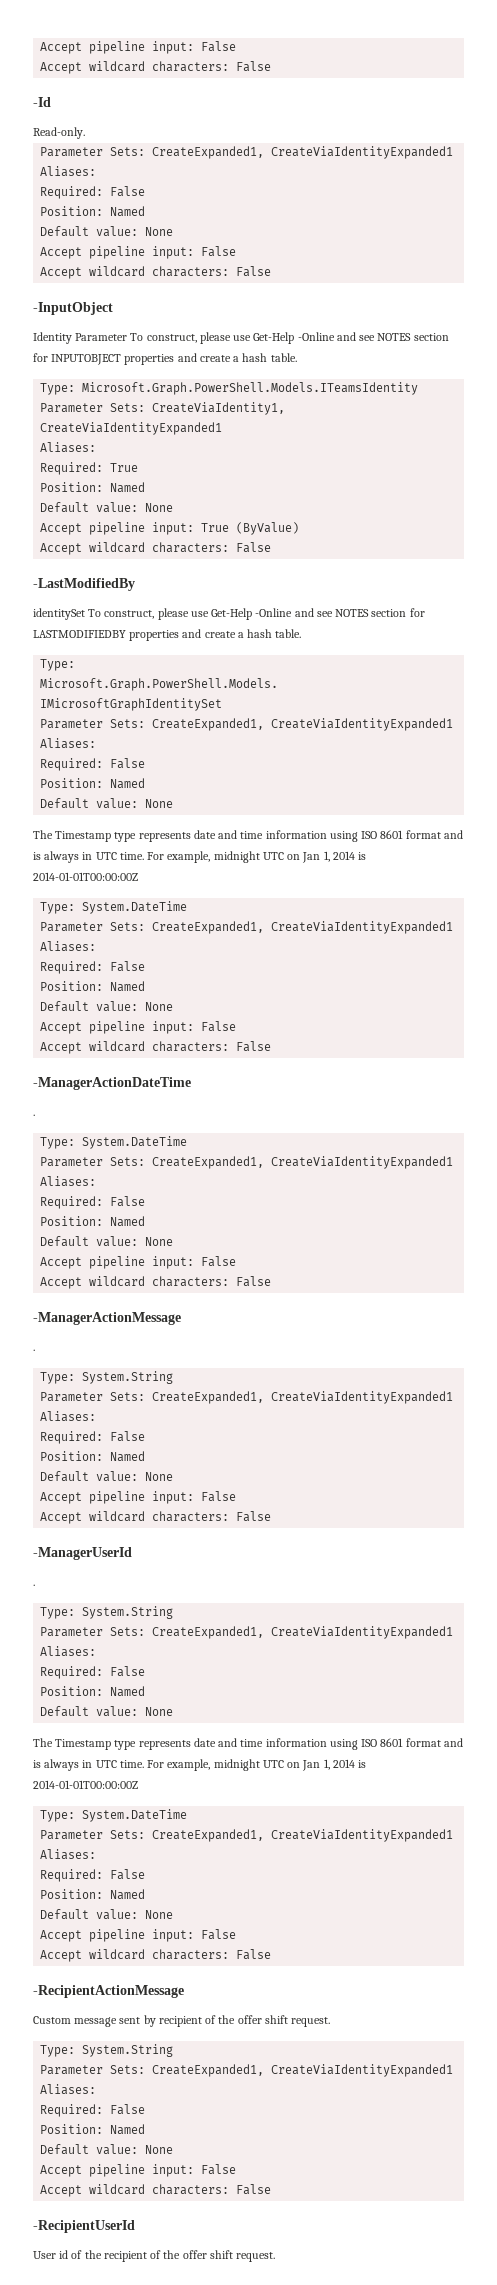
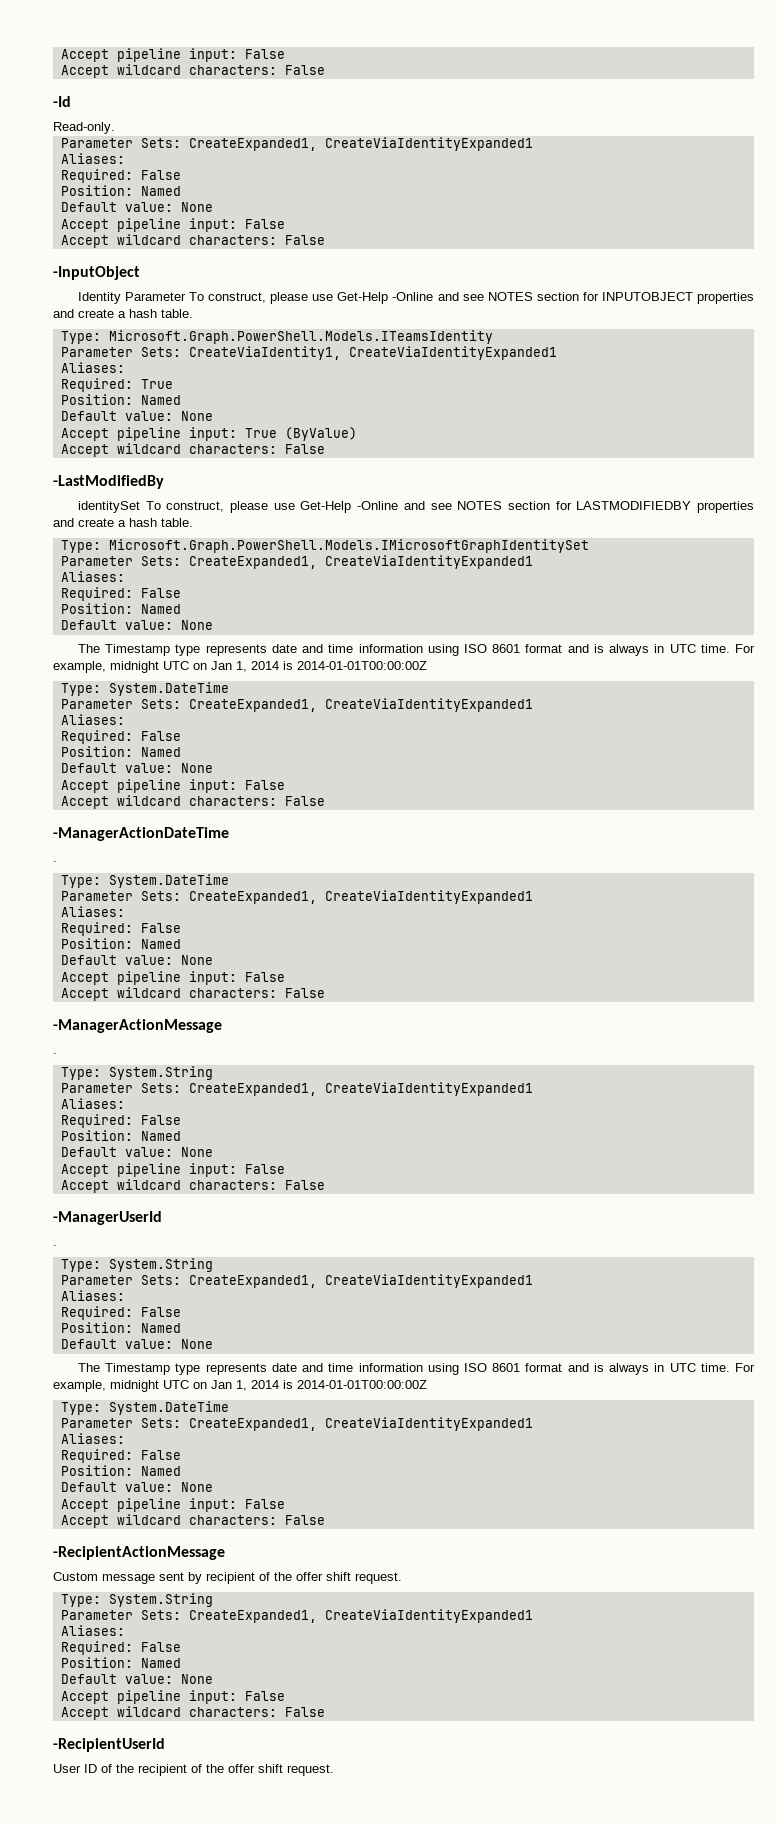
- User id of the recipient of the offer shift request.
+ User ID of the recipient of the offer shift request.

